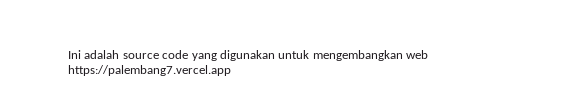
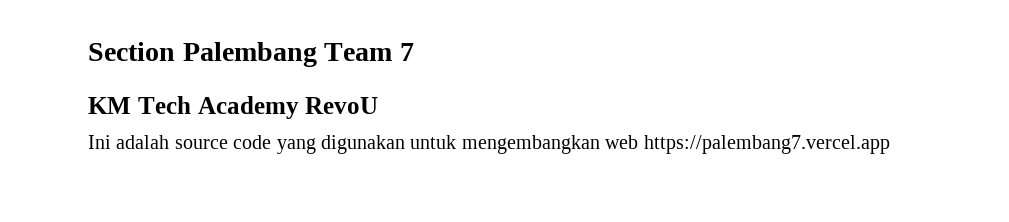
+ Section Palembang Team 7
+ KM Tech Academy RevoU

